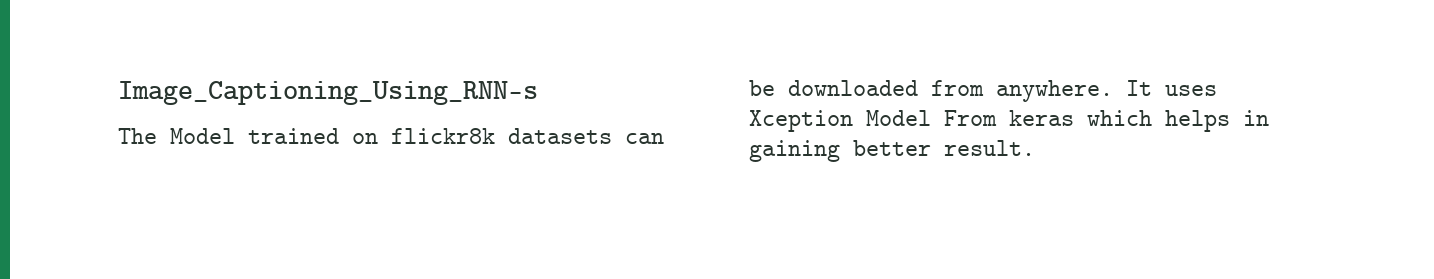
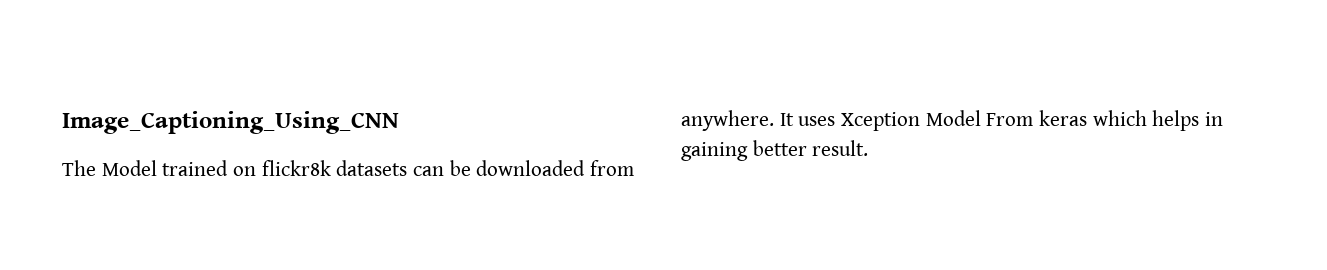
- Image_Captioning_Using_RNN-s
+ Image_Captioning_Using_CNN

